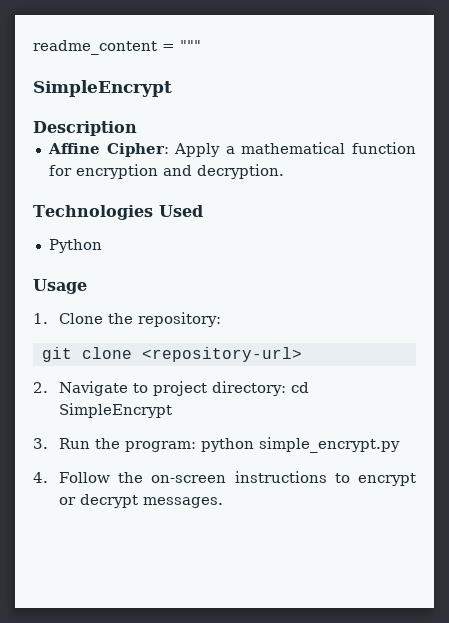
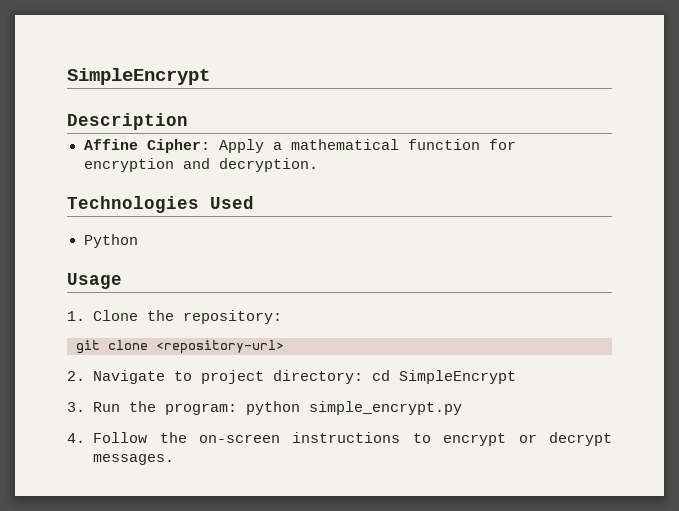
- readme_content = """

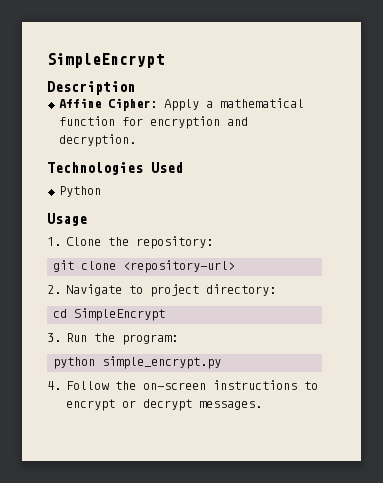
- 2. Navigate to project directory: cd SimpleEncrypt
+ 2. Navigate to project directory:
+ cd SimpleEncrypt
- 3. Run the program: python simple_encrypt.py
+ 3. Run the program:
+ python simple_encrypt.py

